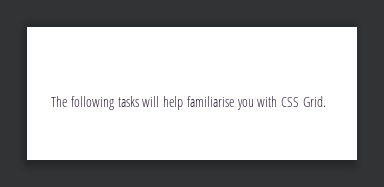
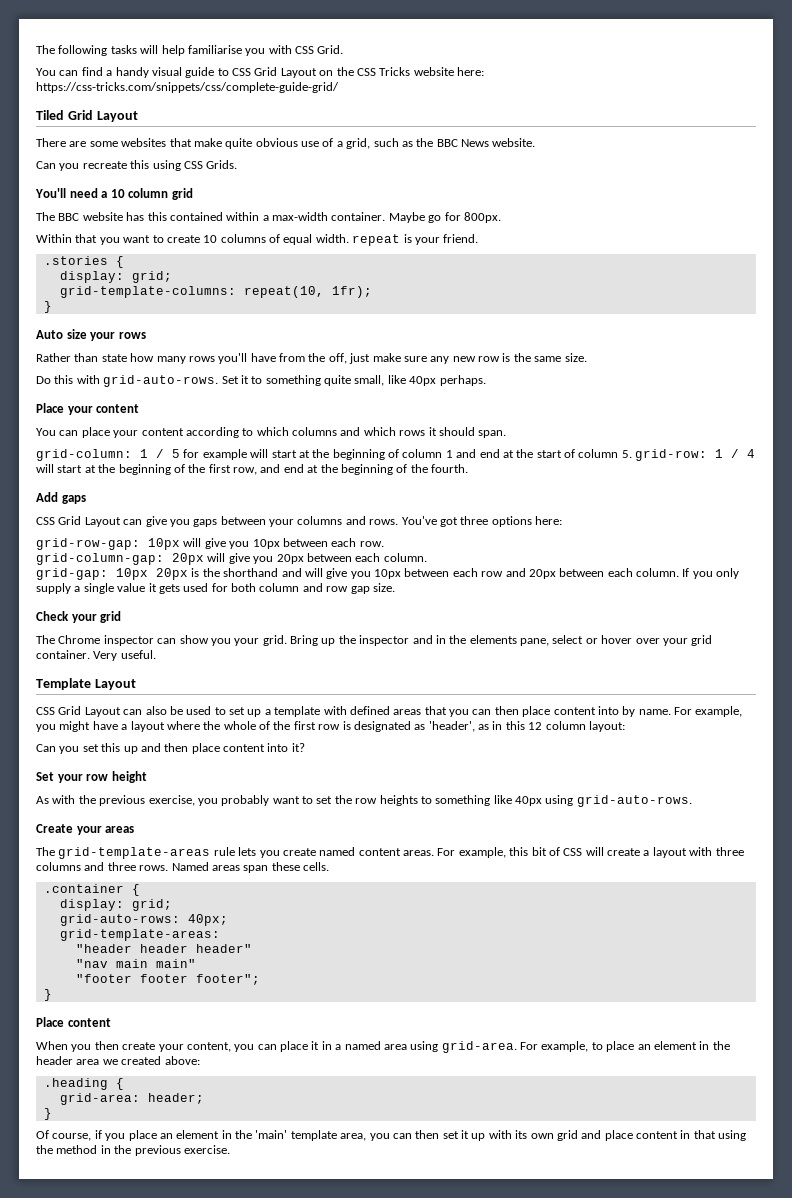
+ You can find a handy visual guide to CSS Grid Layout on the CSS Tricks website here: https://css-tricks.com/snippets/css/complete-guide-grid/
+ Tiled Grid Layout
+ There are some websites that make quite obvious use of a grid, such as the BBC News website.
+ Can you recreate this using CSS Grids.
+ You'll need a 10 column grid
+ The BBC website has this contained within a max-width container. Maybe go for 800px.
+ Within that you want to create 10 columns of equal width. repeat is your friend.
+ .stories {
+ display: grid;
+ grid-template-columns: repeat(10, 1fr);
+ }
+ Auto size your rows
+ Rather than state how many rows you'll have from the off, just make sure any new row is the same size.
+ Do this with grid-auto-rows. Set it to something quite small, like 40px perhaps.
+ Place your content
+ You can place your content according to which columns and which rows it should span.
+ grid-column: 1 / 5 for example will start at the beginning of column 1 and end at the start of column 5. grid-row: 1 / 4 will start at the beginning of the first row, and end at the beginning of the fourth.
+ Add gaps
+ CSS Grid Layout can give you gaps between your columns and rows. You've got three options here:
+ grid-row-gap: 10px will give you 10px between each row.
+ grid-column-gap: 20px will give you 20px between each column.
+ grid-gap: 10px 20px is the shorthand and will give you 10px between each row and 20px between each column. If you only supply a single value it gets used for both column and row gap size.
+ Check your grid
+ The Chrome inspector can show you your grid. Bring up the inspector and in the elements pane, select or hover over your grid container. Very useful.
+ Template Layout
+ CSS Grid Layout can also be used to set up a template with defined areas that you can then place content into by name. For example, you might have a layout where the whole of the first row is designated as 'header', as in this 12 column layout:
+ Can you set this up and then place content into it?
+ Set your row height
+ As with the previous exercise, you probably want to set the row heights to something like 40px using grid-auto-rows.
+ Create your areas
+ The grid-template-areas rule lets you create named content areas. For example, this bit of CSS will create a layout with three columns and three rows. Named areas span these cells.
+ .container {
+ display: grid;
+ grid-auto-rows: 40px;
+ grid-template-areas:
+ "header header header"
+ "nav main main"
+ "footer footer footer";
+ }
+ Place content
+ When you then create your content, you can place it in a named area using grid-area. For example, to place an element in the header area we created above:
+ .heading {
+ grid-area: header;
+ }
+ Of course, if you place an element in the 'main' template area, you can then set it up with its own grid and place content in that using the method in the previous exercise.

